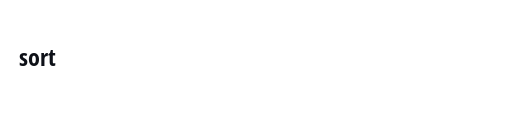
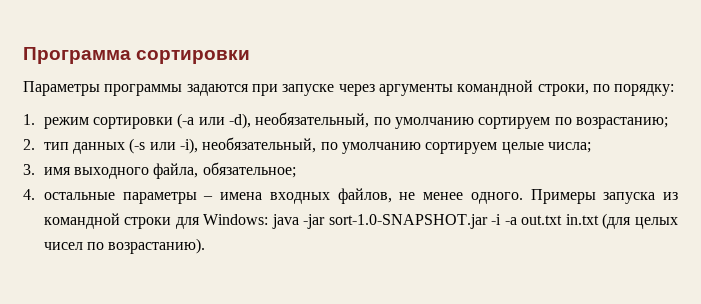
- sort
+ Программа сортировки
+ Параметры программы задаются при запуске через аргументы командной строки, по порядку:
+ 1. режим сортировки (-a или -d), необязательный, по умолчанию сортируем по возрастанию;
+ 2. тип данных (-s или -i), необязательный, по умолчанию сортируем целые числа;
+ 3. имя выходного файла, обязательное;
+ 4. остальные параметры – имена входных файлов, не менее одного. Примеры запуска из командной строки для Windows: java -jar sort-1.0-SNAPSHOT.jar -i -a out.txt in.txt (для целых чисел по возрастанию).

